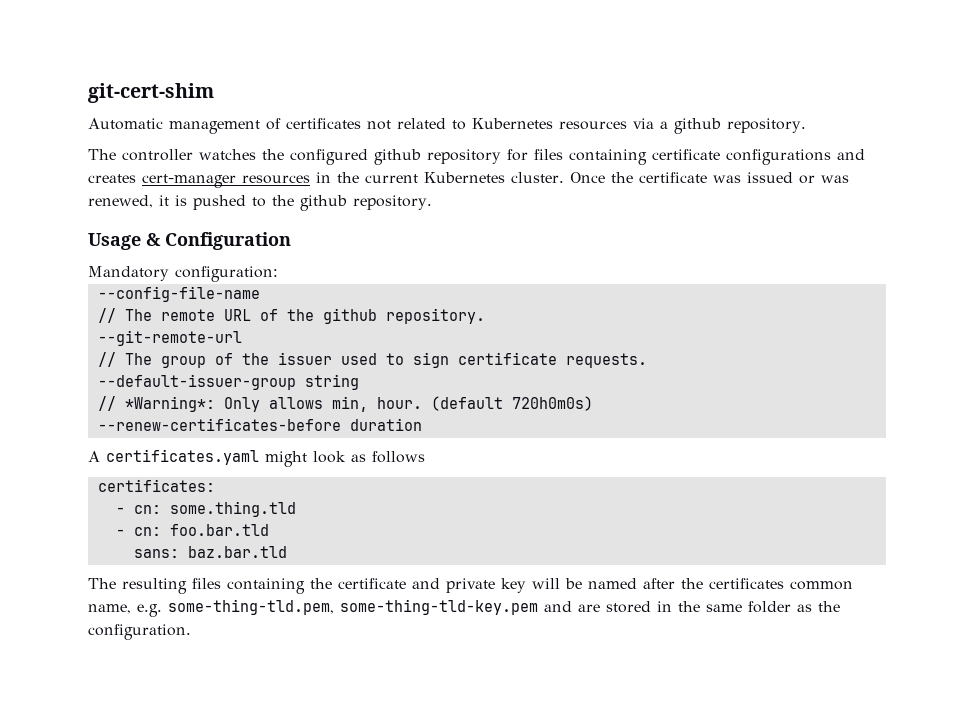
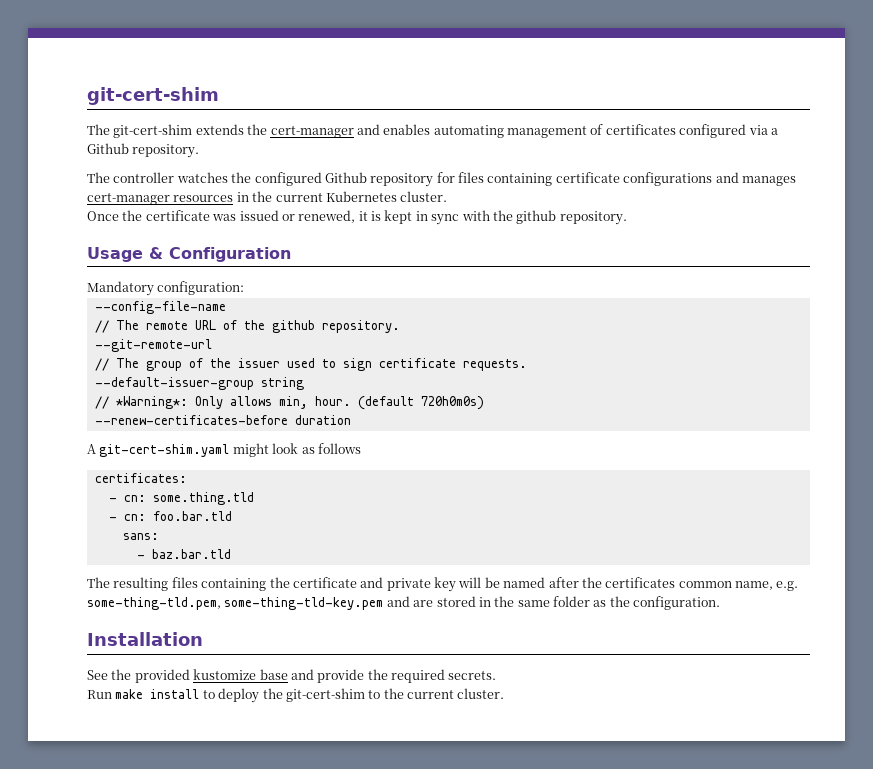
- Automatic management of certificates not related to Kubernetes resources via a github repository.
+ The git-cert-shim extends the cert-manager and enables automating management of certificates configured via a Github repository.
- The controller watches the configured github repository for files containing certificate configurations and creates cert-manager resources in the current Kubernetes cluster. Once the certificate was issued or was renewed, it is pushed to the github repository.
+ The controller watches the configured Github repository for files containing certificate configurations and manages cert-manager resources in the current Kubernetes cluster.
+ Once the certificate was issued or renewed, it is kept in sync with the github repository.
- A certificates.yaml might look as follows
+ A git-cert-shim.yaml might look as follows
- sans: baz.bar.tld
+ sans:
+ - baz.bar.tld
+ Installation
+ See the provided kustomize base and provide the required secrets.
+ Run make install to deploy the git-cert-shim to the current cluster.

